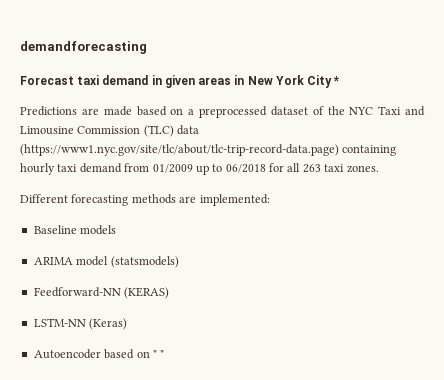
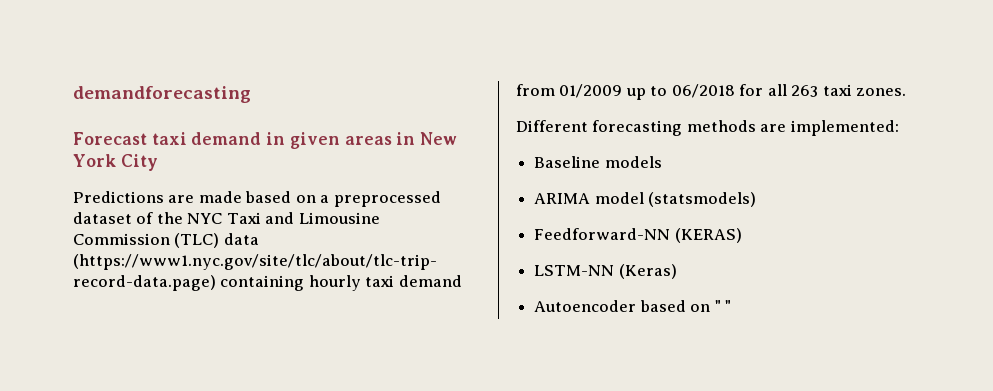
- Forecast taxi demand in given areas in New York City *
+ Forecast taxi demand in given areas in New York City

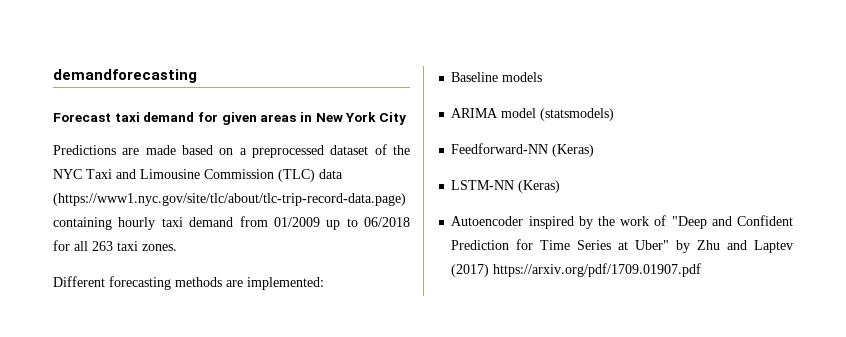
- Forecast taxi demand in given areas in New York City
+ Forecast taxi demand for given areas in New York City
- Feedforward-NN (KERAS)
+ Feedforward-NN (Keras)
- Autoencoder based on " "
+ Autoencoder inspired by the work of "Deep and Confident Prediction for Time Series at Uber" by Zhu and Laptev (2017) https://arxiv.org/pdf/1709.01907.pdf

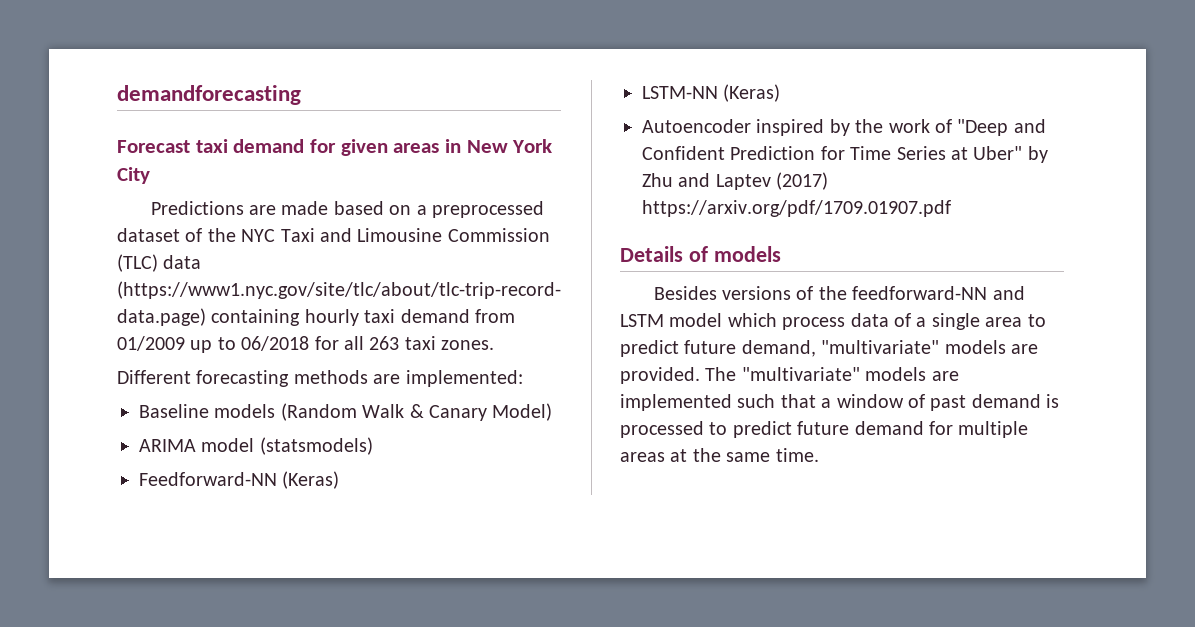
- Baseline models
+ Baseline models (Random Walk & Canary Model)
+ Details of models
+ Besides versions of the feedforward-NN and LSTM model which process data of a single area to predict future demand, "multivariate" models are provided. The "multivariate" models are implemented such that a window of past demand is processed to predict future demand for multiple areas at the same time.

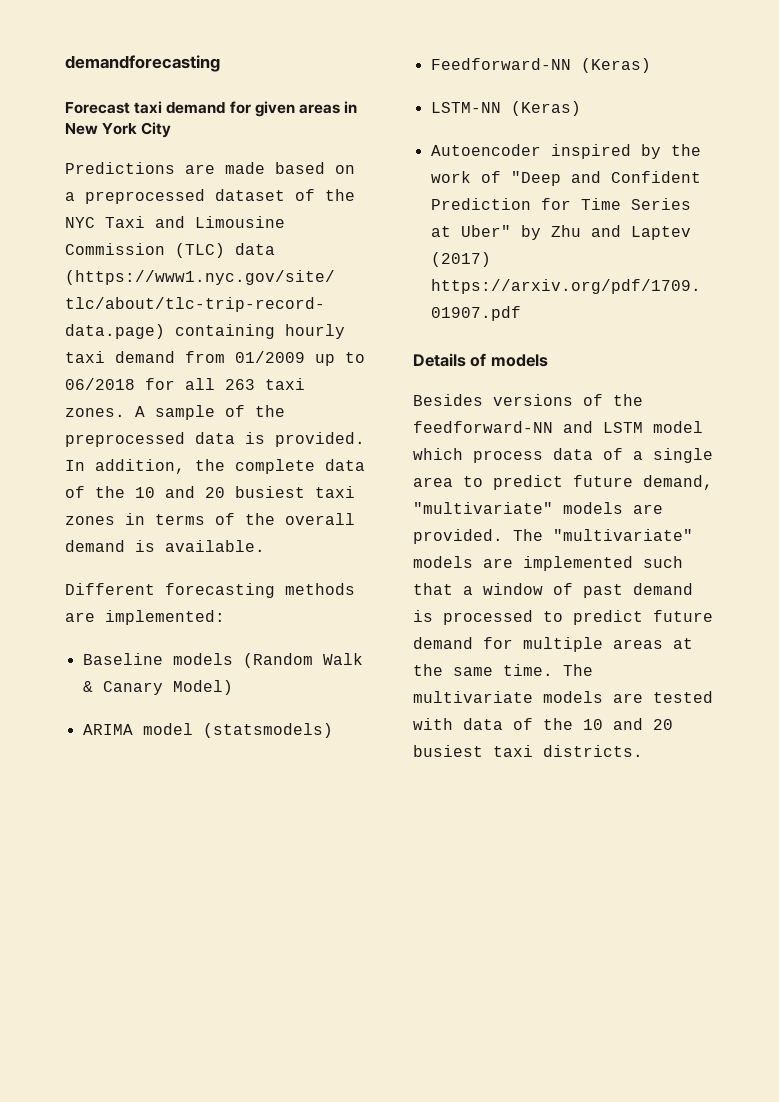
+ A sample of the preprocessed data is provided. In addition, the complete data of the 10 and 20 busiest taxi zones in terms of the overall demand is available.
+ The multivariate models are tested with data of the 10 and 20 busiest taxi districts.

